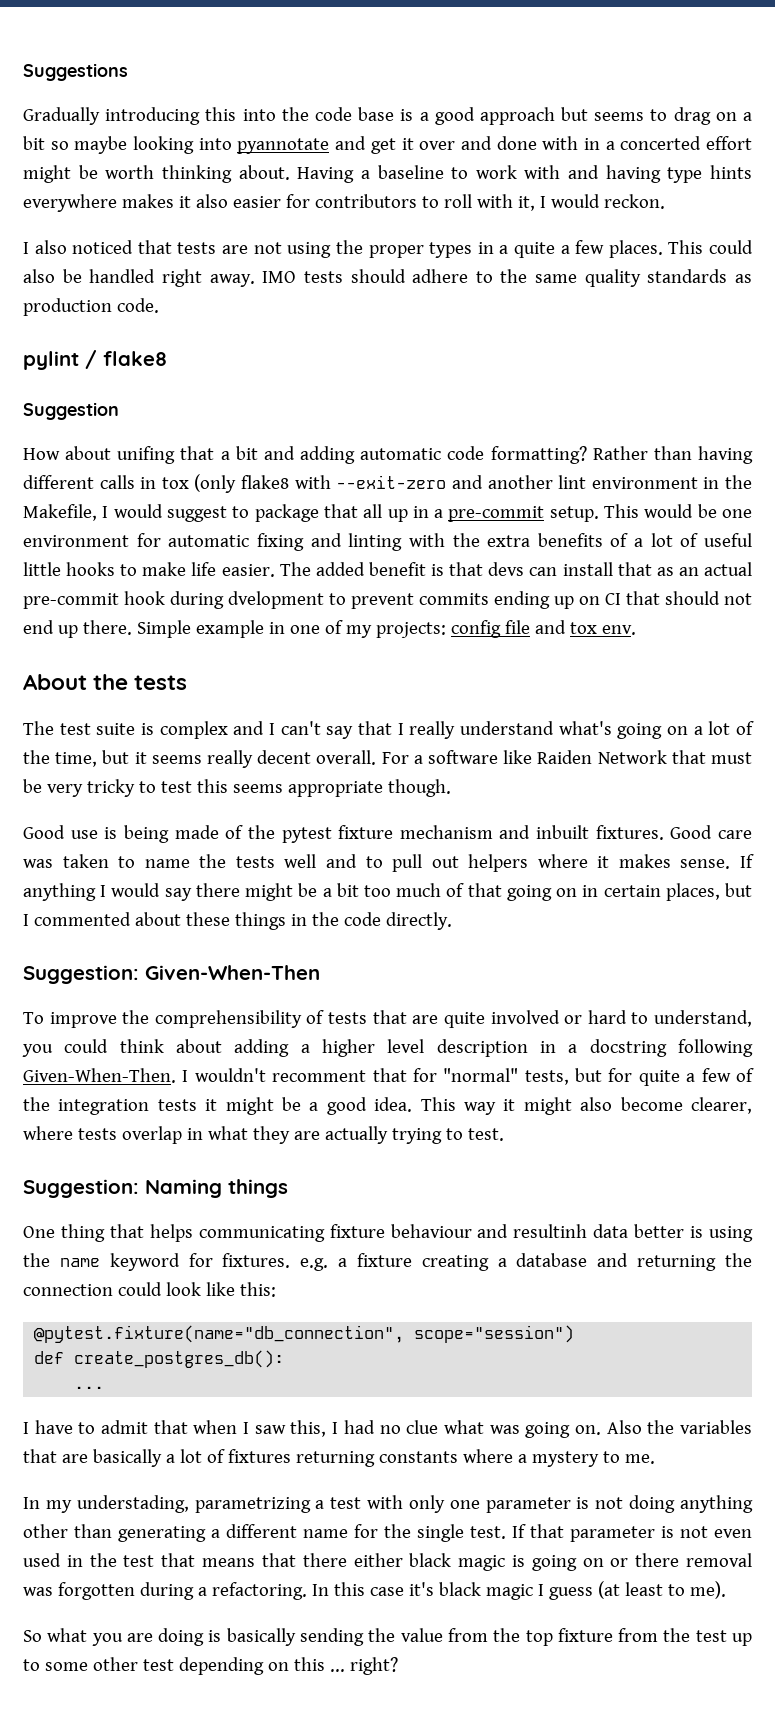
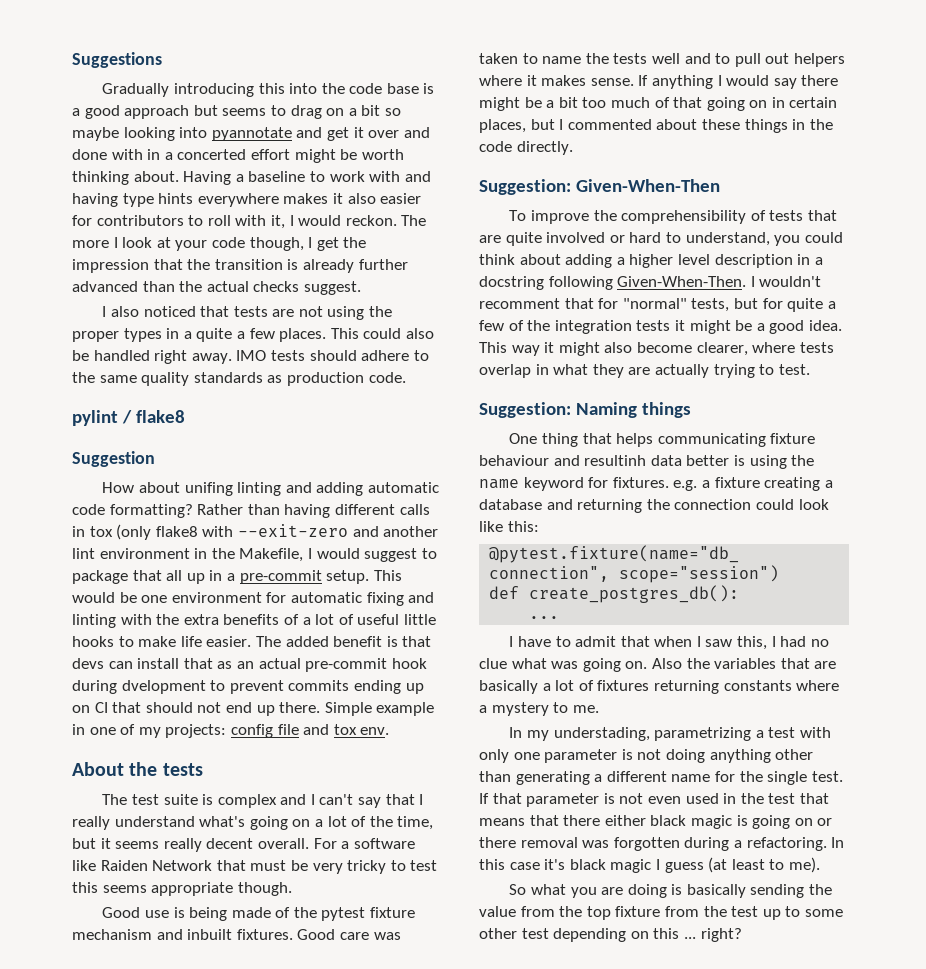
+ The more I look at your code though, I get the impression that the transition is already further advanced than the actual checks suggest.
- How about unifing that a bit and adding automatic code formatting?
+ How about unifing linting and adding automatic code formatting?

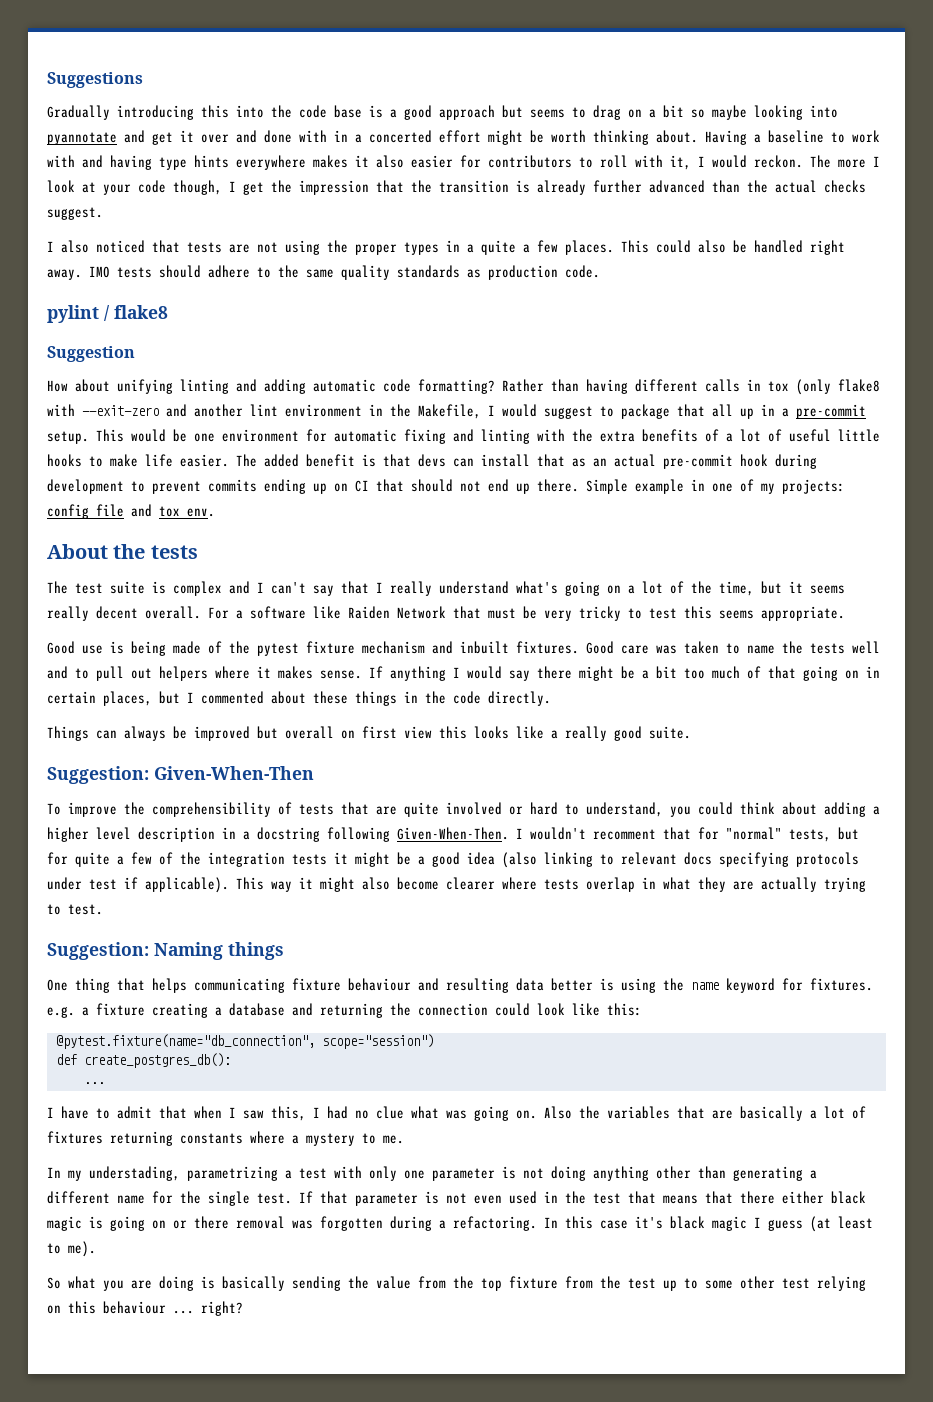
- How about unifing linting and adding automatic code formatting?
+ How about unifying linting and adding automatic code formatting?
- The added benefit is that devs can install that as an actual pre-commit hook during dvelopment to prevent commits ending up on CI that should not end up there.
+ The added benefit is that devs can install that as an actual pre-commit hook during development to prevent commits ending up on CI that should not end up there.
- For a software like Raiden Network that must be very tricky to test this seems appropriate though.
+ For a software like Raiden Network that must be very tricky to test this seems appropriate.
+ Things can always be improved but overall on first view this looks like a really good suite.
- I wouldn't recomment that for "normal" tests, but for quite a few of the integration tests it might be a good idea.
+ I wouldn't recomment that for "normal" tests, but for quite a few of the integration tests it might be a good idea (also linking to relevant docs specifying protocols under test if applicable).
- This way it might also become clearer, where tests overlap in what they are actually trying to test.
+ This way it might also become clearer where tests overlap in what they are actually trying to test.
- One thing that helps communicating fixture behaviour and resultinh data better is using the name keyword for fixtures. e.g. a fixture creating a database and returning the connection could look like this:
+ One thing that helps communicating fixture behaviour and resulting data better is using the name keyword for fixtures. e.g. a fixture creating a database and returning the connection could look like this:
- So what you are doing is basically sending the value from the top fixture from the test up to some other test depending on this ... right?
+ So what you are doing is basically sending the value from the top fixture from the test up to some other test relying on this behaviour ... right?

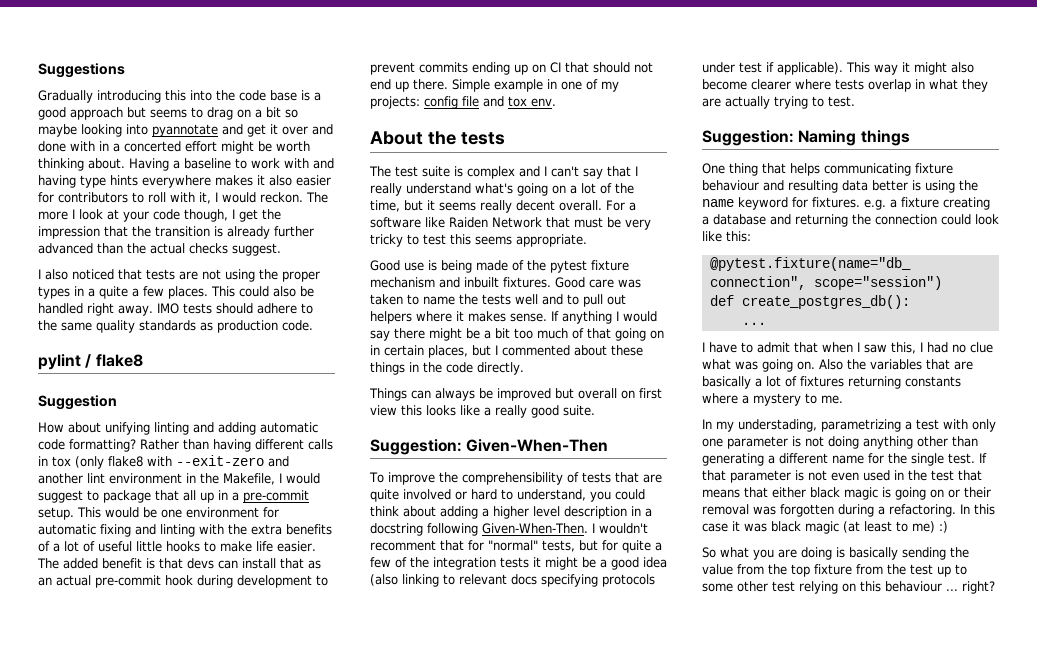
- If that parameter is not even used in the test that means that there either black magic is going on or there removal was forgotten during a refactoring.
+ If that parameter is not even used in the test that means that either black magic is going on or their removal was forgotten during a refactoring.
- In this case it's black magic I guess (at least to me).
+ In this case it was black magic (at least to me) :)

